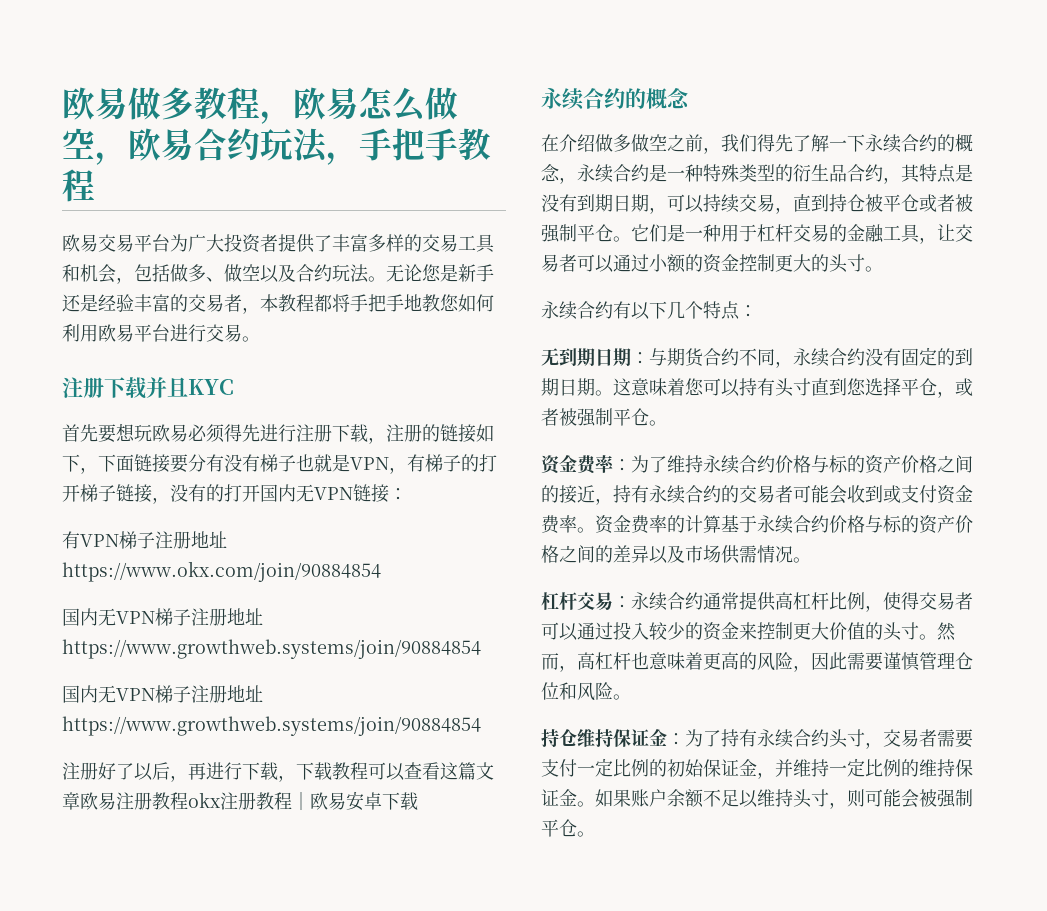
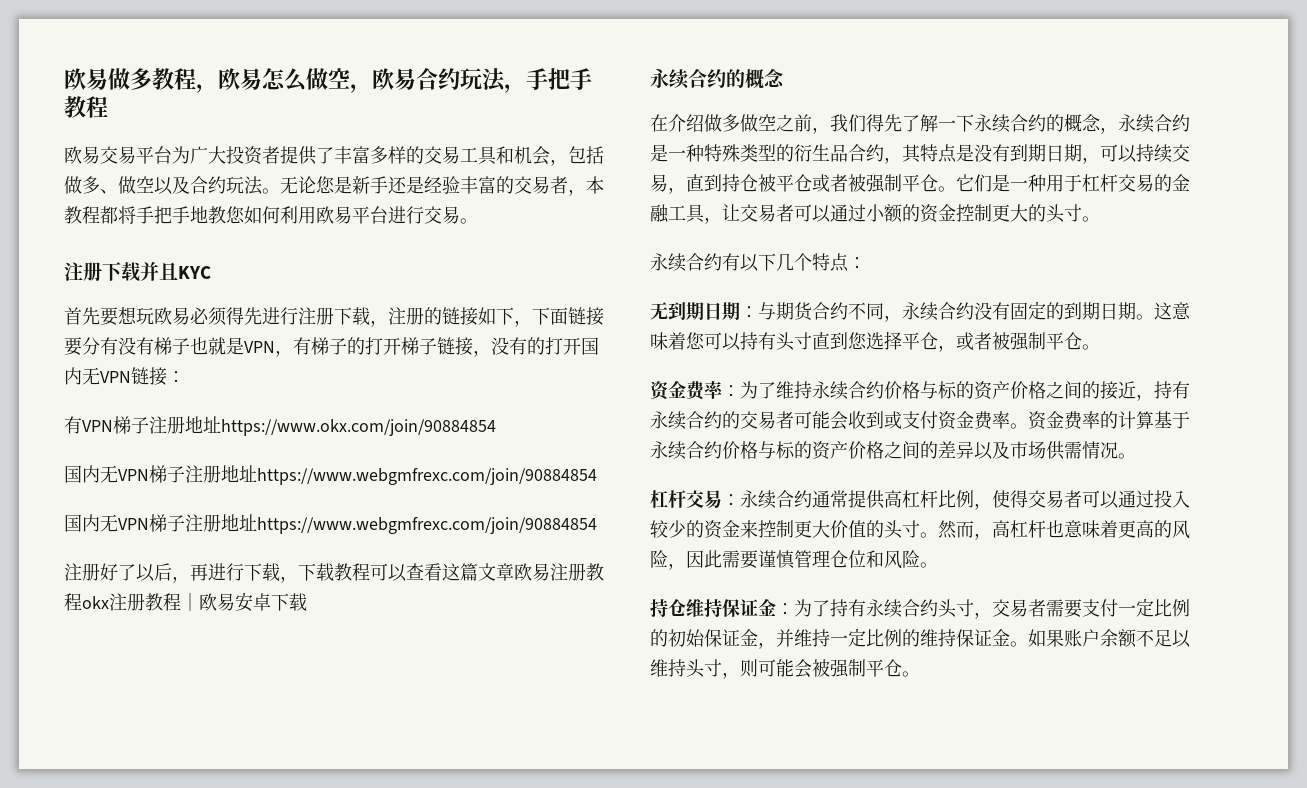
  有VPN梯子注册地址https://www.okx.com/join/90884854
- 国内无VPN梯子注册地址https://www.growthweb.systems/join/90884854
- 国内无VPN梯子注册地址https://www.growthweb.systems/join/90884854
+ 国内无VPN梯子注册地址https://www.webgmfrexc.com/join/90884854
+ 国内无VPN梯子注册地址https://www.webgmfrexc.com/join/90884854

